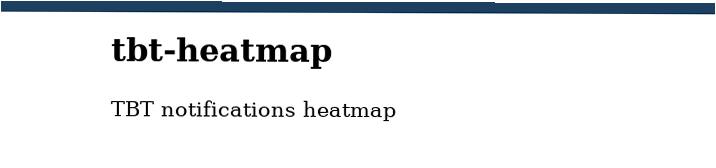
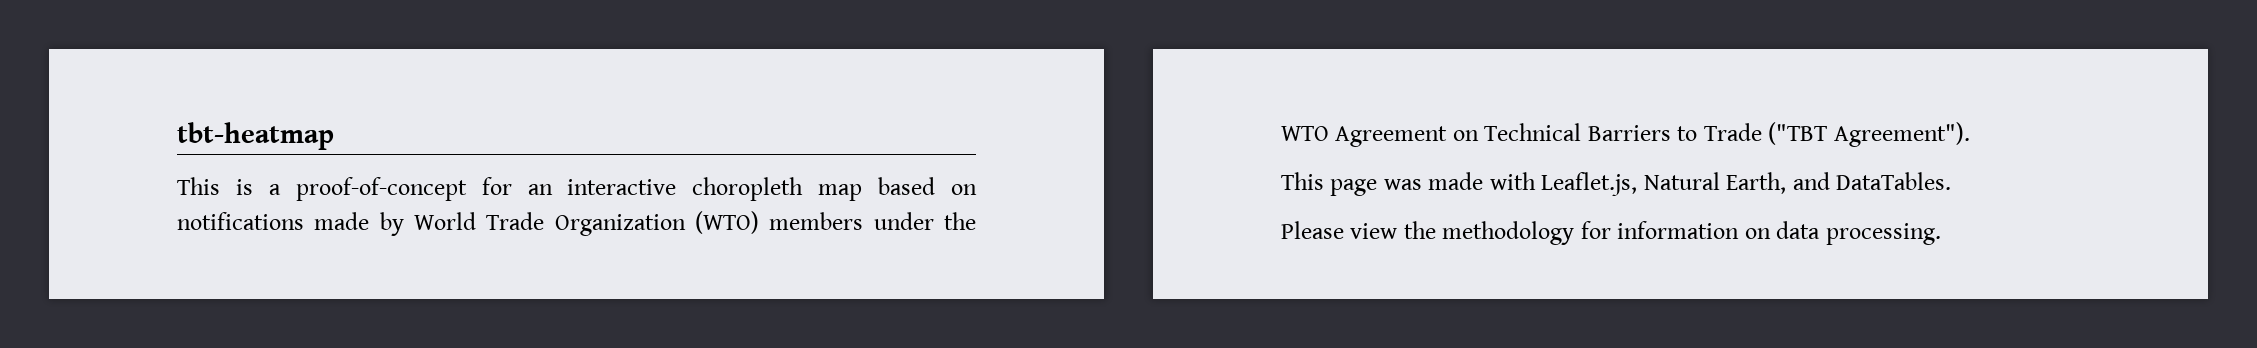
- TBT notifications heatmap
+ This is a proof-of-concept for an interactive choropleth map based on notifications made by World Trade Organization (WTO) members under the WTO Agreement on Technical Barriers to Trade ("TBT Agreement").
+ This page was made with Leaflet.js, Natural Earth, and DataTables.
+ Please view the methodology for information on data processing.

